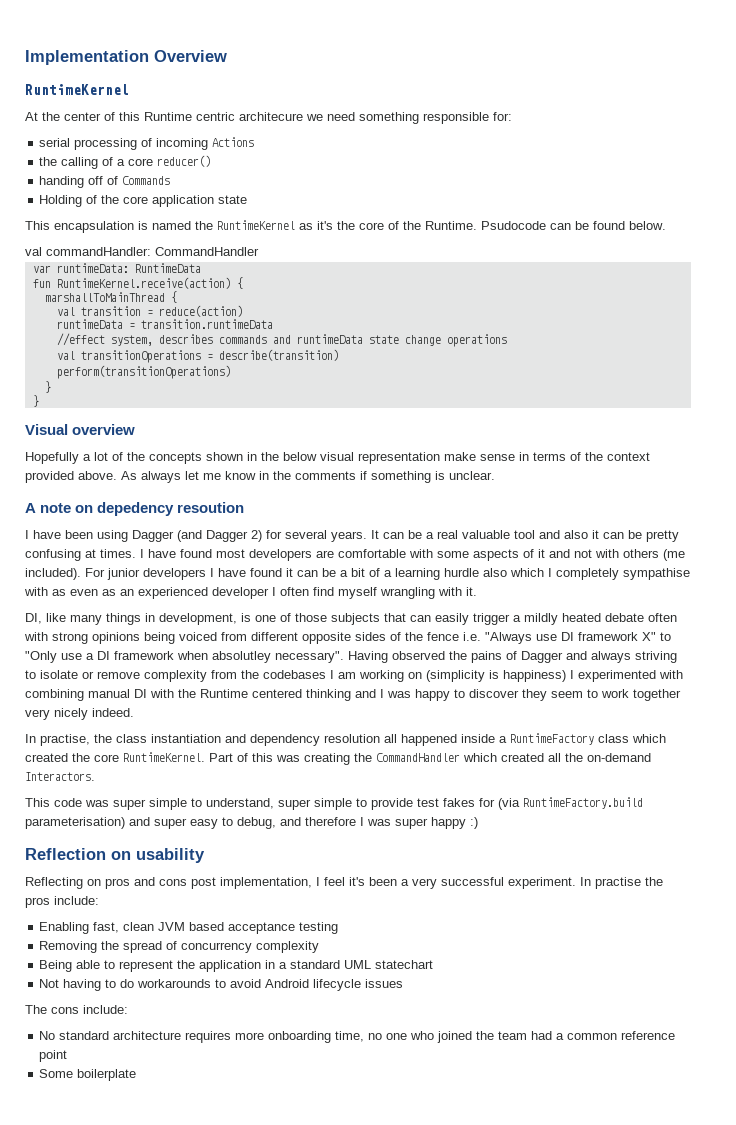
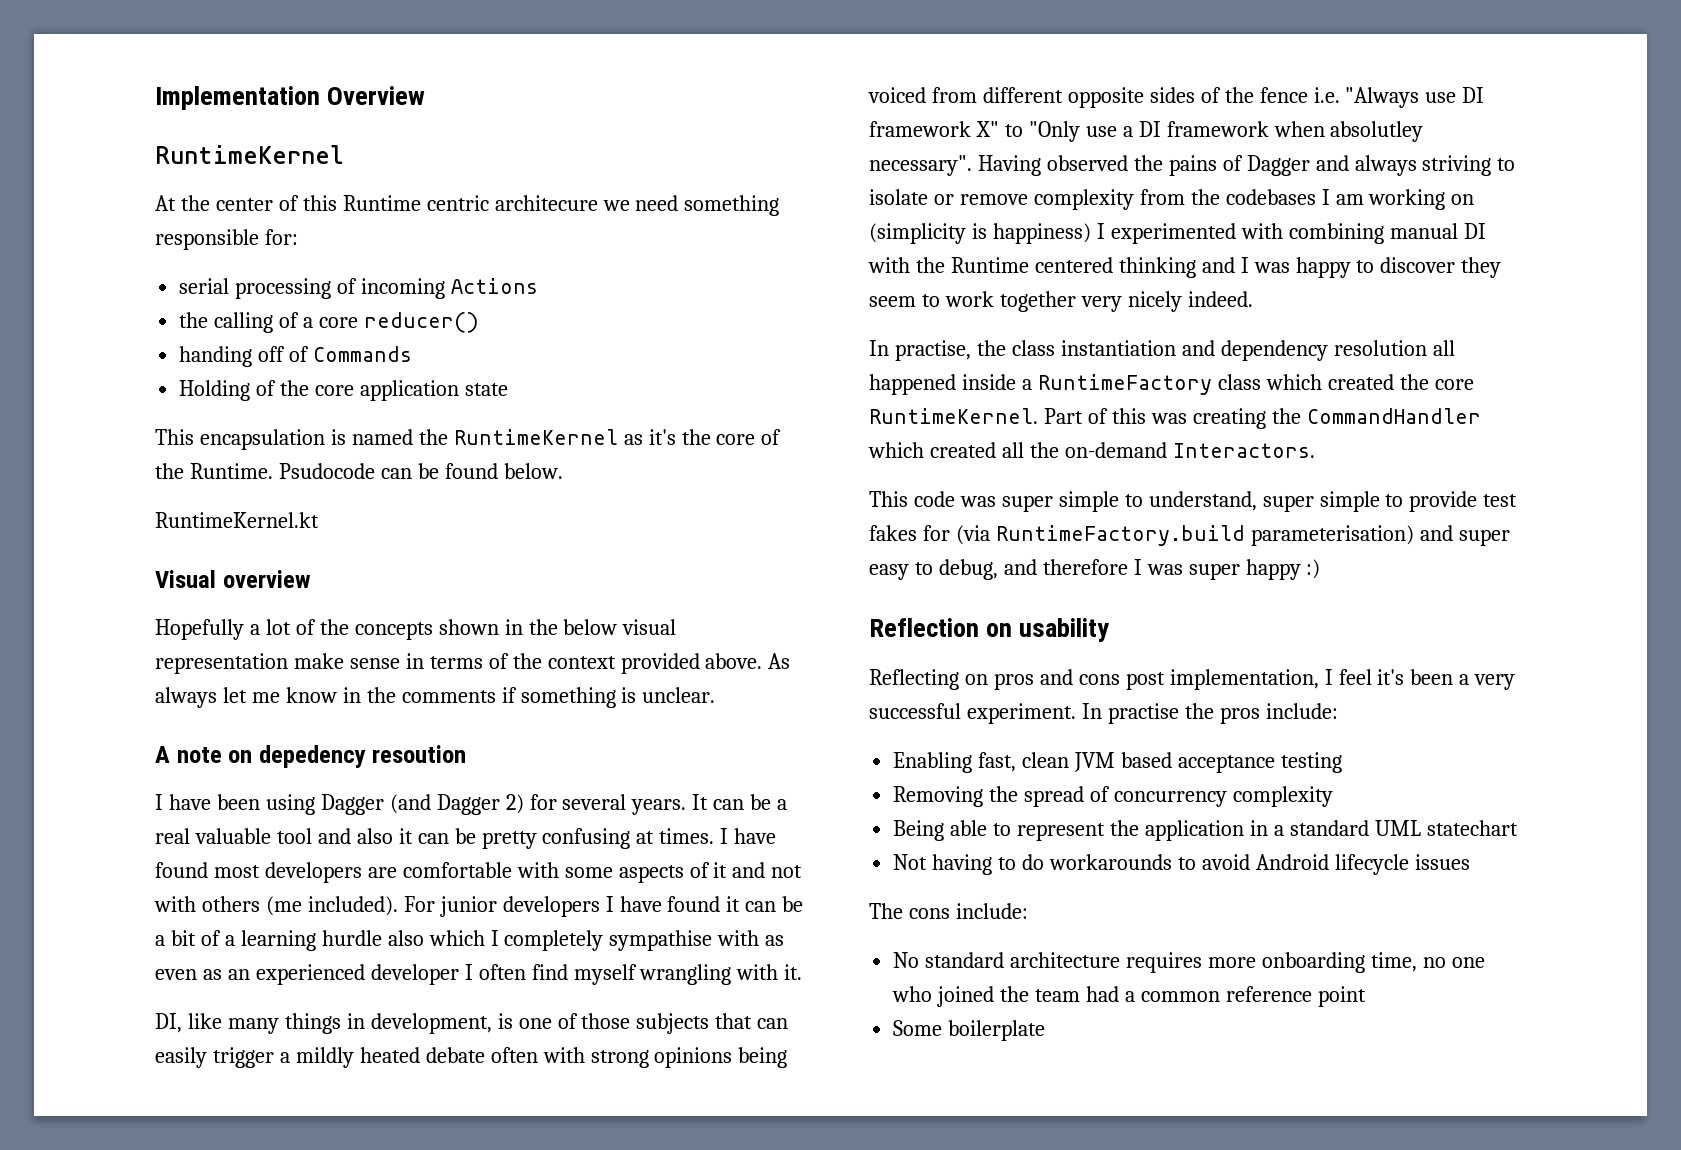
- val commandHandler: CommandHandler
- var runtimeData: RuntimeData
- fun RuntimeKernel.receive(action) {
- marshallToMainThread {
- val transition = reduce(action)
- runtimeData = transition.runtimeData
- //effect system, describes commands and runtimeData state change operations
- val transitionOperations = describe(transition)
- perform(transitionOperations)
- }
- }
+ RuntimeKernel.kt

